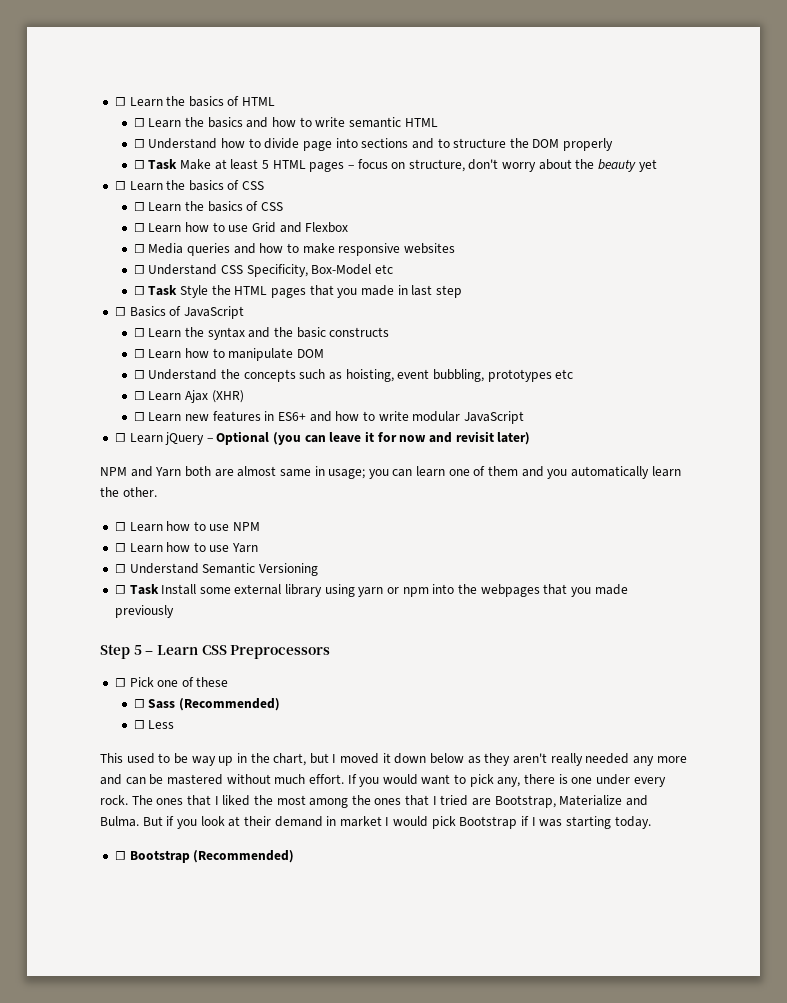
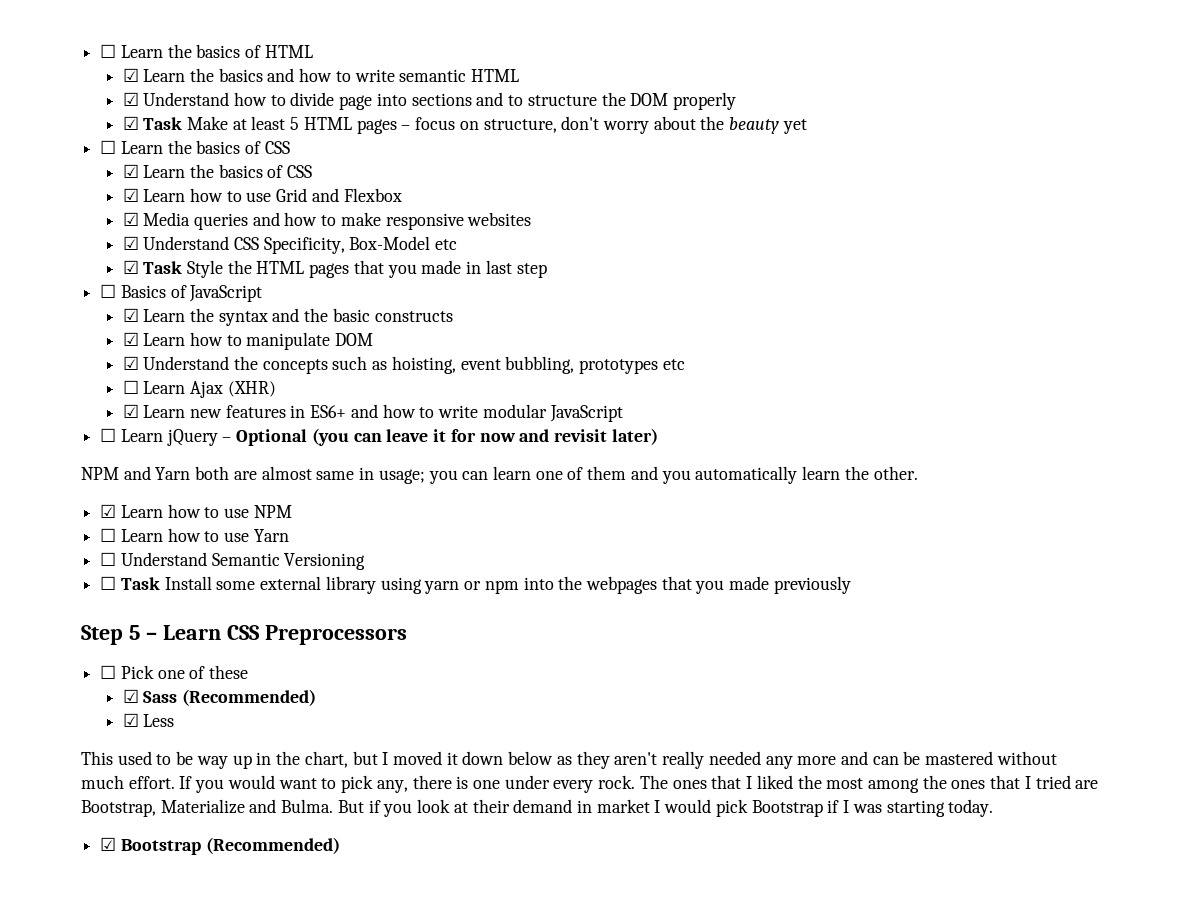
- ☐ Learn the basics and how to write semantic HTML
+ ☑ Learn the basics and how to write semantic HTML
- ☐ Understand how to divide page into sections and to structure the DOM properly
+ ☑ Understand how to divide page into sections and to structure the DOM properly
- ☐ Task Make at least 5 HTML pages – focus on structure, don't worry about the beauty yet
+ ☑ Task Make at least 5 HTML pages – focus on structure, don't worry about the beauty yet
  ☐ Learn the basics of CSS
- ☐ Learn the basics of CSS
- ☐ Learn how to use Grid and Flexbox
+ ☑ Learn the basics of CSS
+ ☑ Learn how to use Grid and Flexbox
- ☐ Media queries and how to make responsive websites
+ ☑ Media queries and how to make responsive websites
- ☐ Understand CSS Specificity, Box-Model etc
+ ☑ Understand CSS Specificity, Box-Model etc
- ☐ Task Style the HTML pages that you made in last step
+ ☑ Task Style the HTML pages that you made in last step
- ☐ Learn the syntax and the basic constructs
+ ☑ Learn the syntax and the basic constructs
- ☐ Learn how to manipulate DOM
+ ☑ Learn how to manipulate DOM
- ☐ Understand the concepts such as hoisting, event bubbling, prototypes etc
+ ☑ Understand the concepts such as hoisting, event bubbling, prototypes etc
- ☐ Learn new features in ES6+ and how to write modular JavaScript
+ ☑ Learn new features in ES6+ and how to write modular JavaScript
- ☐ Learn how to use NPM
+ ☑ Learn how to use NPM
- ☐ Sass (Recommended)
+ ☑ Sass (Recommended)
- ☐ Less
+ ☑ Less
- ☐ Bootstrap (Recommended)
+ ☑ Bootstrap (Recommended)

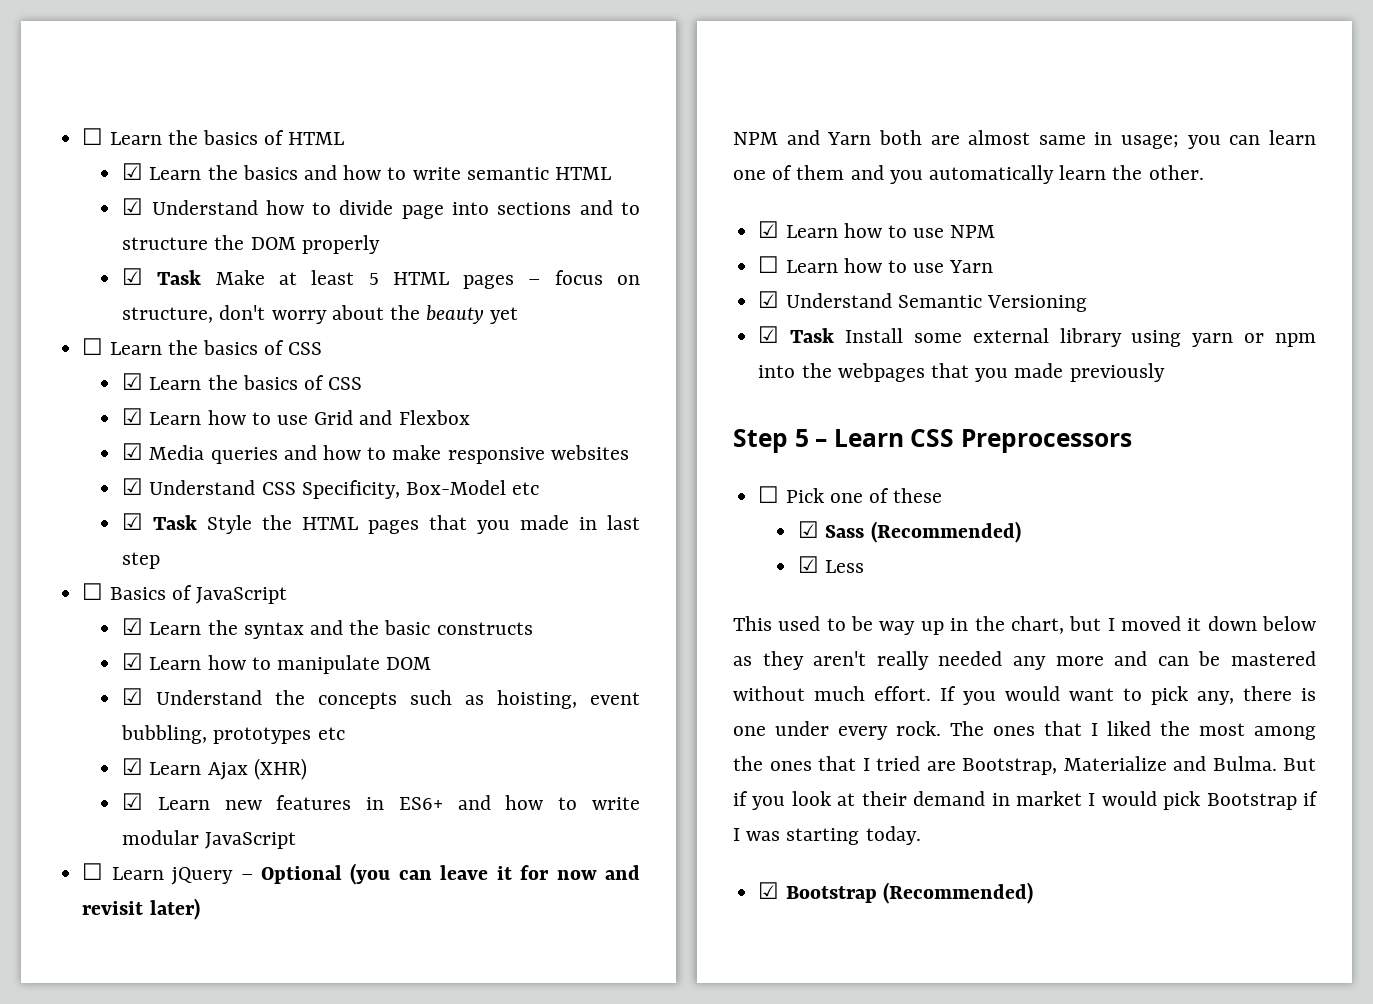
- ☐ Learn Ajax (XHR)
+ ☑ Learn Ajax (XHR)
- ☐ Understand Semantic Versioning
+ ☑ Understand Semantic Versioning
- ☐ Task Install some external library using yarn or npm into the webpages that you made previously
+ ☑ Task Install some external library using yarn or npm into the webpages that you made previously

